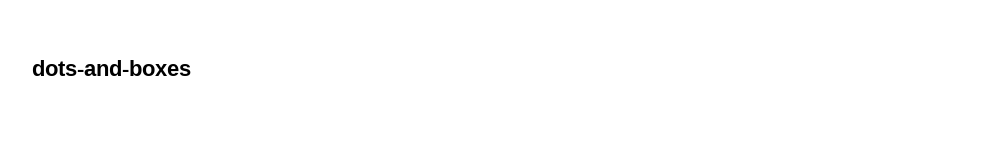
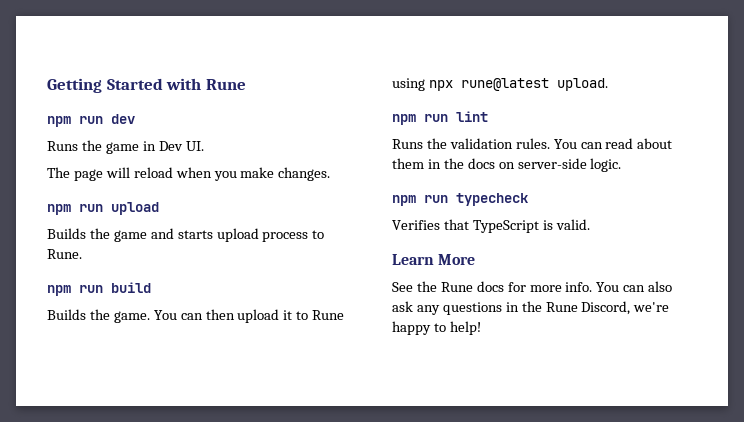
- dots-and-boxes
+ Getting Started with Rune
+ npm run dev
+ Runs the game in Dev UI.
+ The page will reload when you make changes.
+ npm run upload
+ Builds the game and starts upload process to Rune.
+ npm run build
+ Builds the game. You can then upload it to Rune using npx rune@latest upload.
+ npm run lint
+ Runs the validation rules. You can read about them in the docs on server-side logic.
+ npm run typecheck
+ Verifies that TypeScript is valid.
+ Learn More
+ See the Rune docs for more info. You can also ask any questions in the Rune Discord, we're happy to help!

